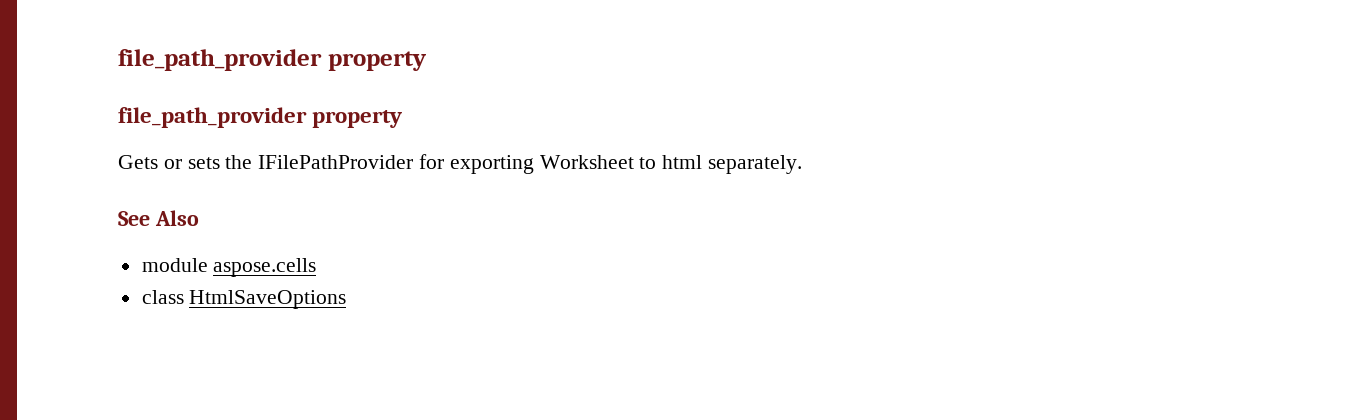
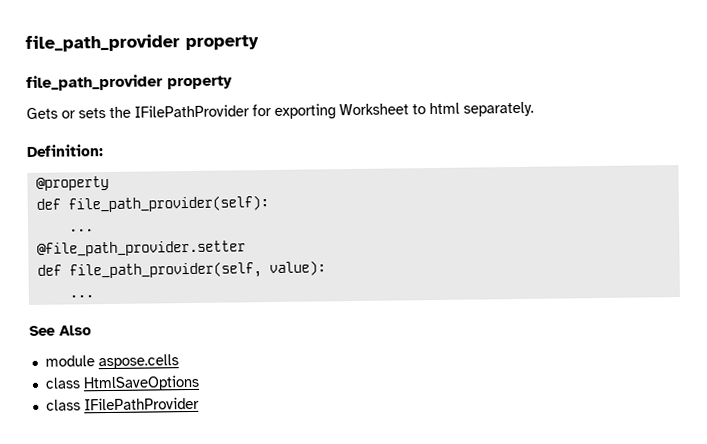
+ Definition:
+ @property
+ def file_path_provider(self):
+ ...
+ @file_path_provider.setter
+ def file_path_provider(self, value):
+ ...
+ class IFilePathProvider

